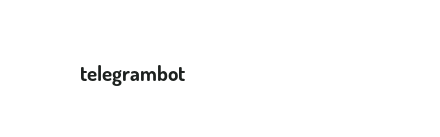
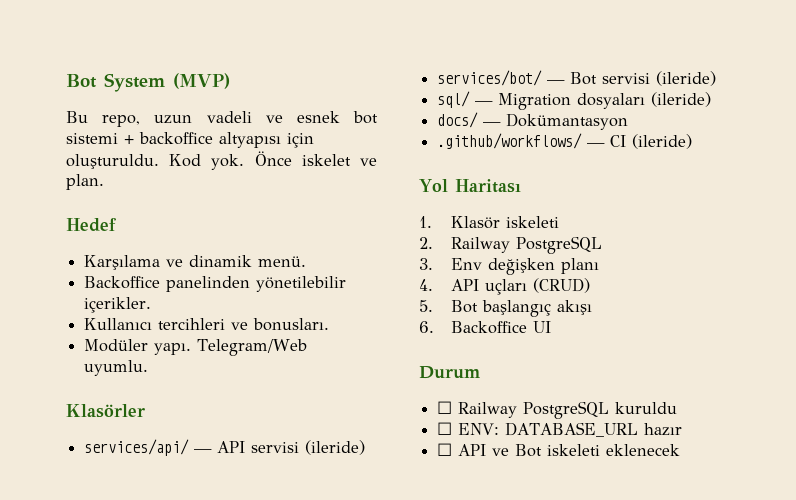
- telegrambot
+ Bot System (MVP)
+ Bu repo, uzun vadeli ve esnek bot sistemi + backoffice altyapısı için oluşturuldu. Kod yok. Önce iskelet ve plan.
+ Hedef
+ Karşılama ve dinamik menü.
+ Backoffice panelinden yönetilebilir içerikler.
+ Kullanıcı tercihleri ve bonusları.
+ Modüler yapı. Telegram/Web uyumlu.
+ Klasörler
+ services/api/ — API servisi (ileride)
+ services/bot/ — Bot servisi (ileride)
+ sql/ — Migration dosyaları (ileride)
+ docs/ — Dokümantasyon
+ .github/workflows/ — CI (ileride)
+ Yol Haritası
+ 1. Klasör iskeleti
+ 2. Railway PostgreSQL
+ 3. Env değişken planı
+ 4. API uçları (CRUD)
+ 5. Bot başlangıç akışı
+ 6. Backoffice UI
+ Durum
+ ☐ Railway PostgreSQL kuruldu
+ ☐ ENV: DATABASE_URL hazır
+ ☐ API ve Bot iskeleti eklenecek

